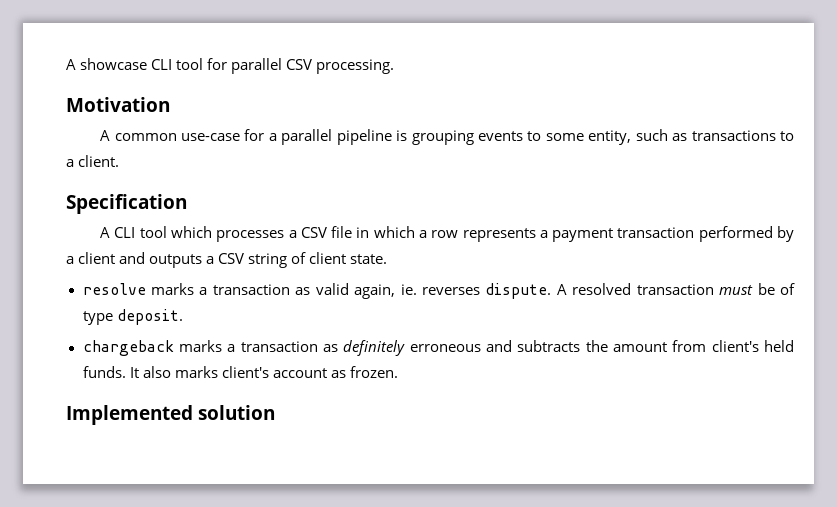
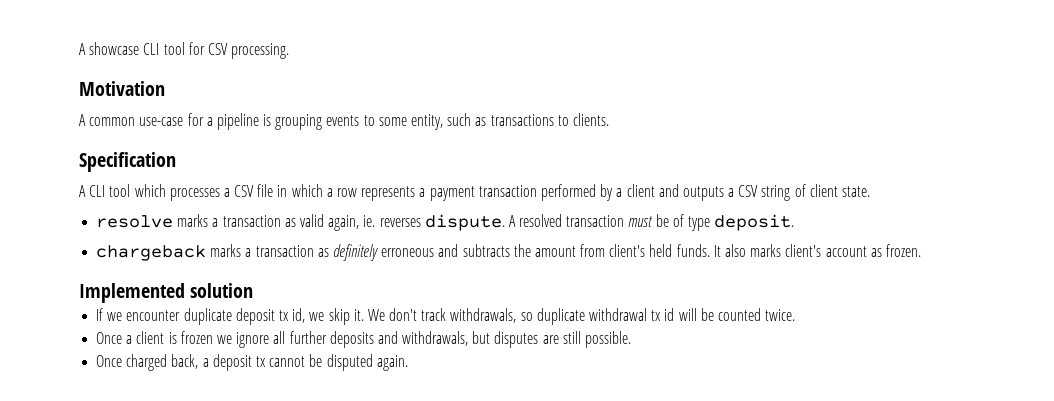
- A showcase CLI tool for parallel CSV processing.
+ A showcase CLI tool for CSV processing.
- A common use-case for a parallel pipeline is grouping events to some entity, such as transactions to a client.
+ A common use-case for a pipeline is grouping events to some entity, such as transactions to clients.
+ If we encounter duplicate deposit tx id, we skip it. We don't track withdrawals, so duplicate withdrawal tx id will be counted twice.
+ Once a client is frozen we ignore all further deposits and withdrawals, but disputes are still possible.
+ Once charged back, a deposit tx cannot be disputed again.

